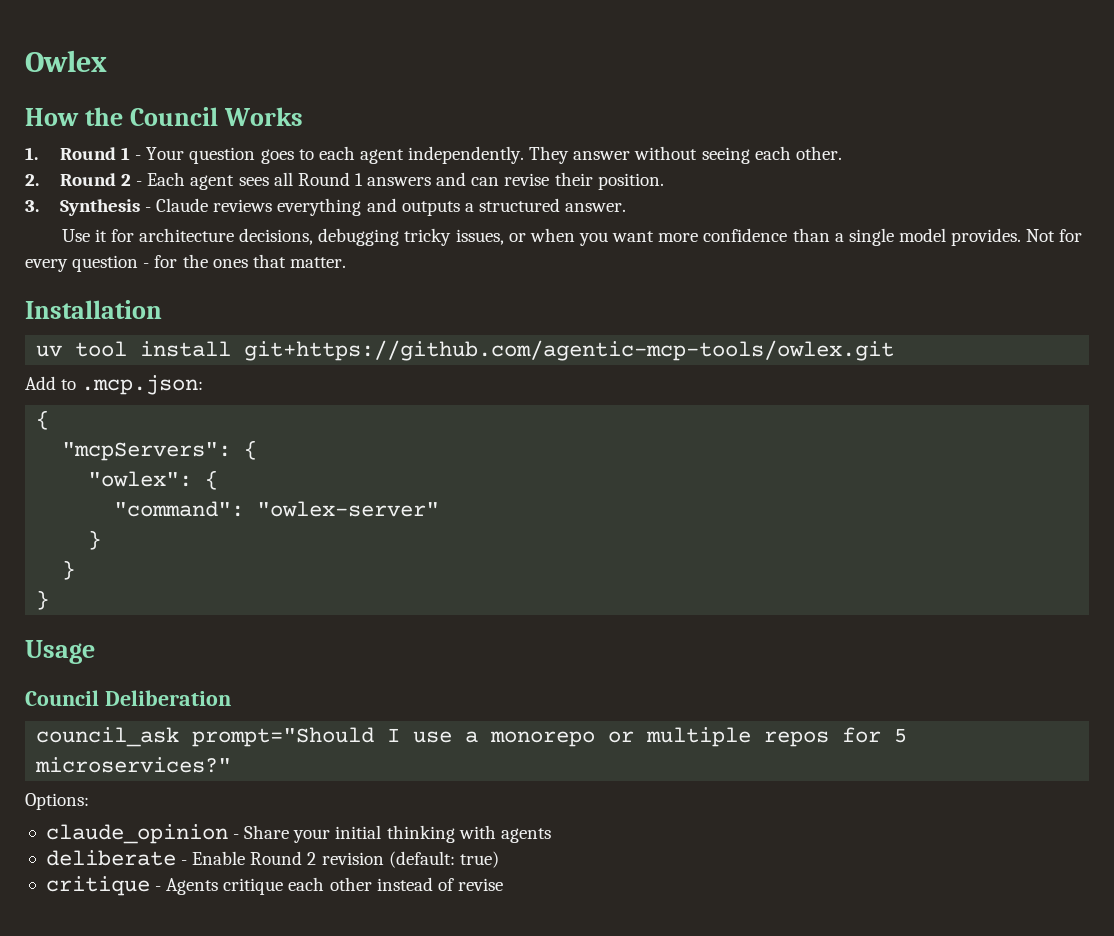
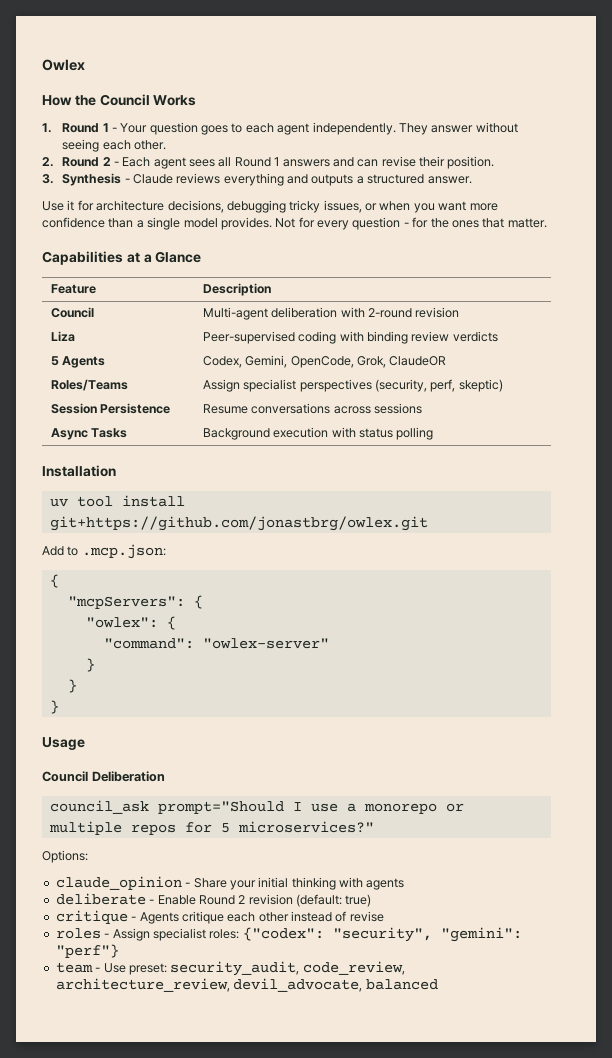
+ Capabilities at a Glance
+ Feature | Description
+ Council | Multi-agent deliberation with 2-round revision
+ Liza | Peer-supervised coding with binding review verdicts
+ 5 Agents | Codex, Gemini, OpenCode, Grok, ClaudeOR
+ Roles/Teams | Assign specialist perspectives (security, perf, skeptic)
+ Session Persistence | Resume conversations across sessions
+ Async Tasks | Background execution with status polling
- uv tool install git+https://github.com/agentic-mcp-tools/owlex.git
+ uv tool install git+https://github.com/jonastbrg/owlex.git
+ roles - Assign specialist roles: {"codex": "security", "gemini": "perf"}
+ team - Use preset: security_audit, code_review, architecture_review, devil_advocate, balanced

